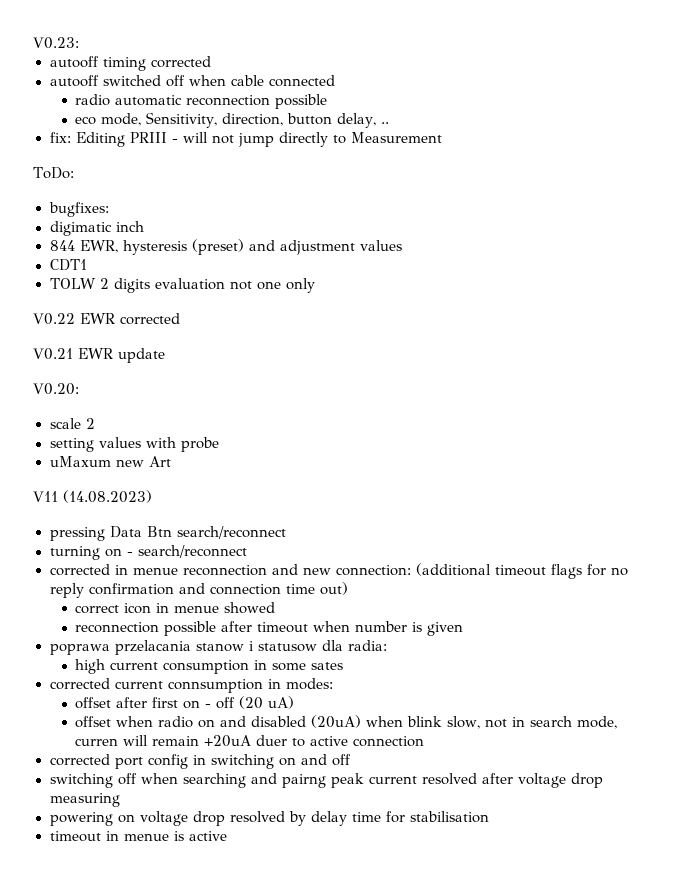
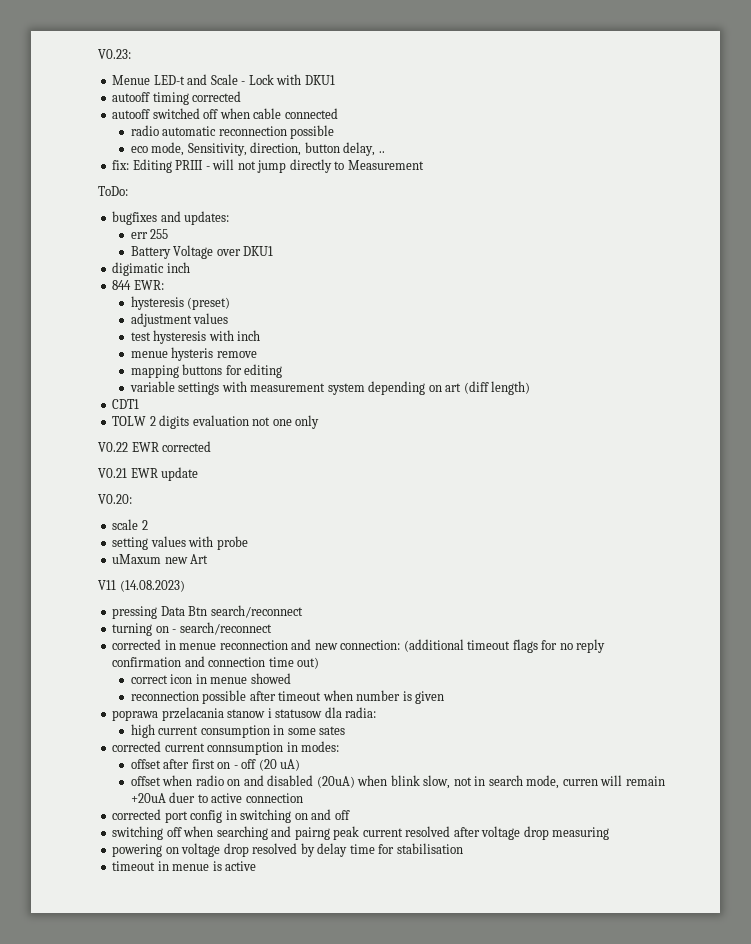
+ Menue LED-t and Scale - Lock with DKU1
- bugfixes:
+ bugfixes and updates:
+ err 255
+ Battery Voltage over DKU1
- 844 EWR, hysteresis (preset) and adjustment values
+ 844 EWR:
+ hysteresis (preset)
+ adjustment values
+ test hysteresis with inch
+ menue hysteris remove
+ mapping buttons for editing
+ variable settings with measurement system depending on art (diff length)

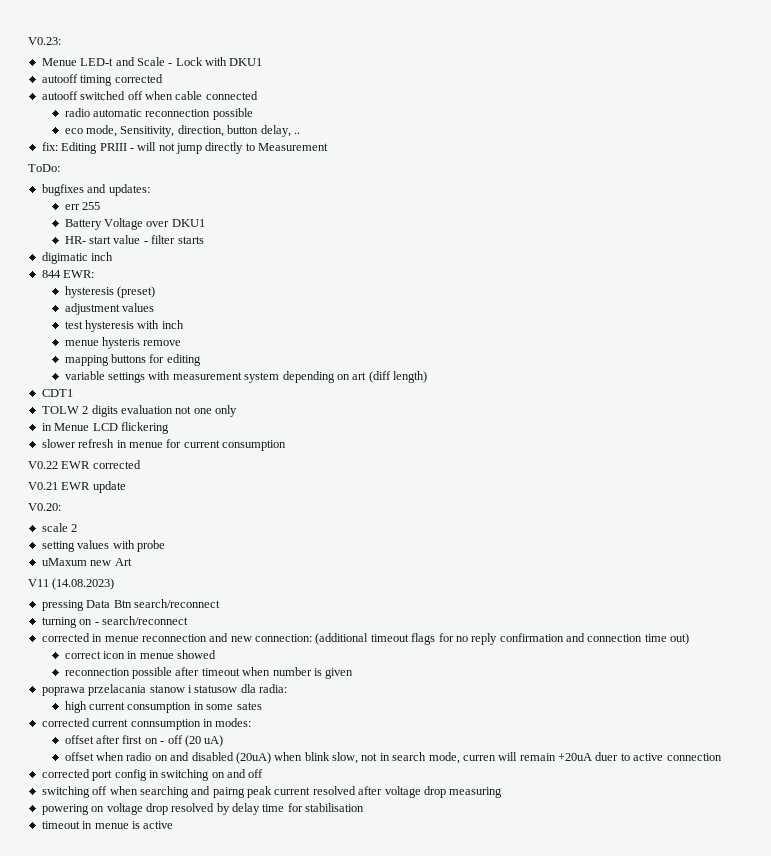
+ HR- start value - filter starts
+ in Menue LCD flickering
+ slower refresh in menue for current consumption

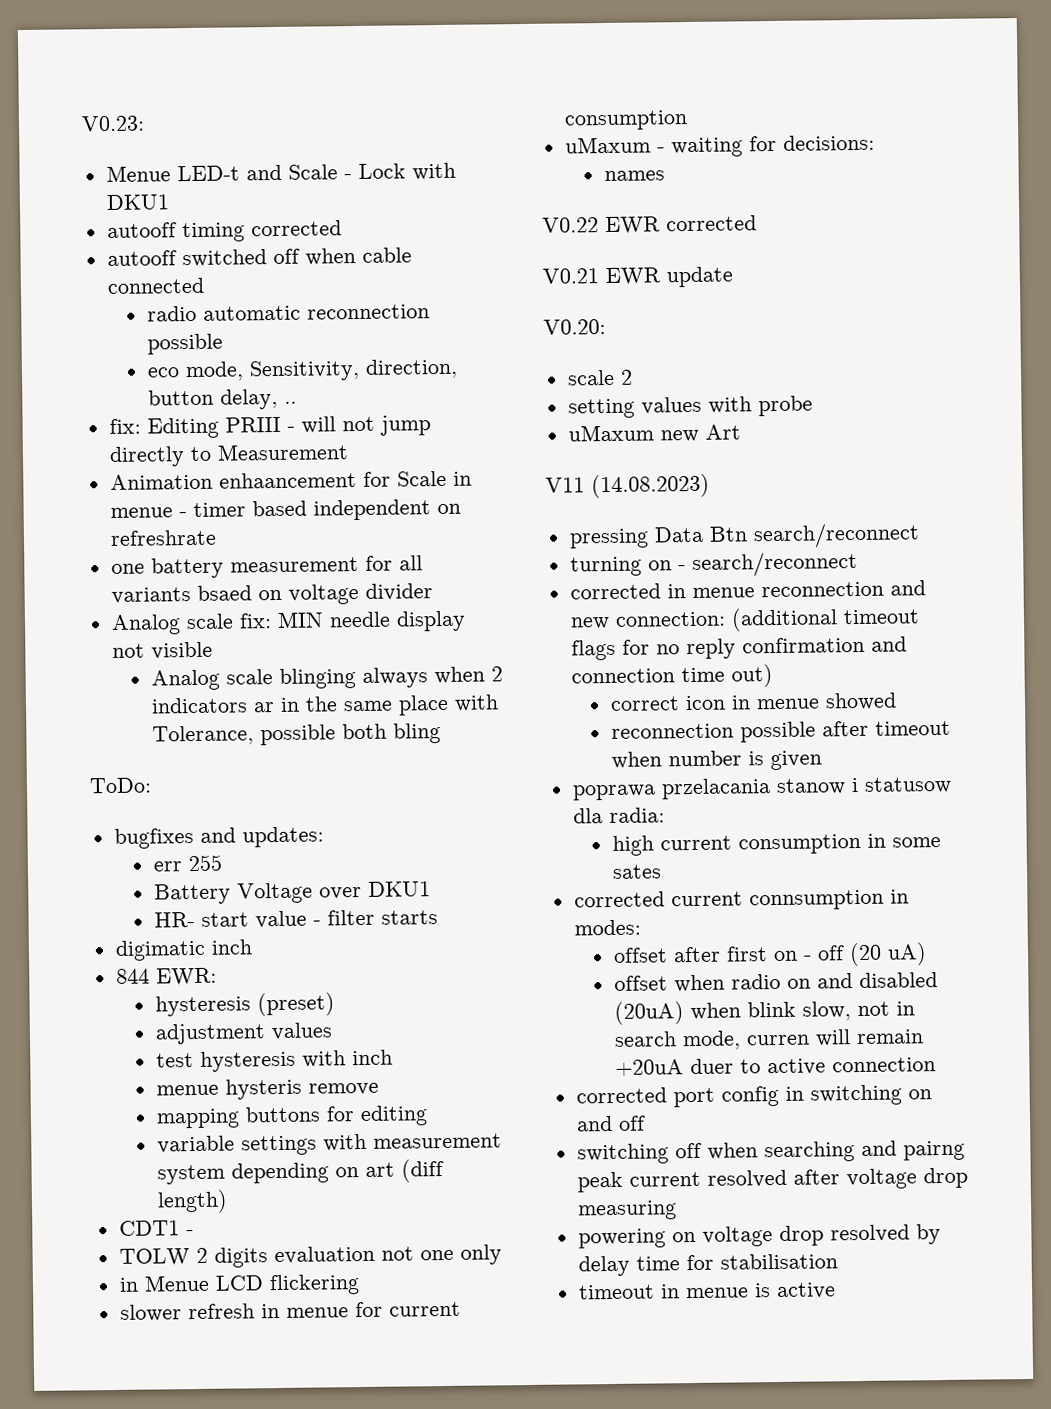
+ Animation enhaancement for Scale in menue - timer based independent on refreshrate
+ one battery measurement for all variants bsaed on voltage divider
+ Analog scale fix: MIN needle display not visible
+ Analog scale blinging always when 2 indicators ar in the same place with Tolerance, possible both bling
- CDT1
+ CDT1 -
+ uMaxum - waiting for decisions:
+ names

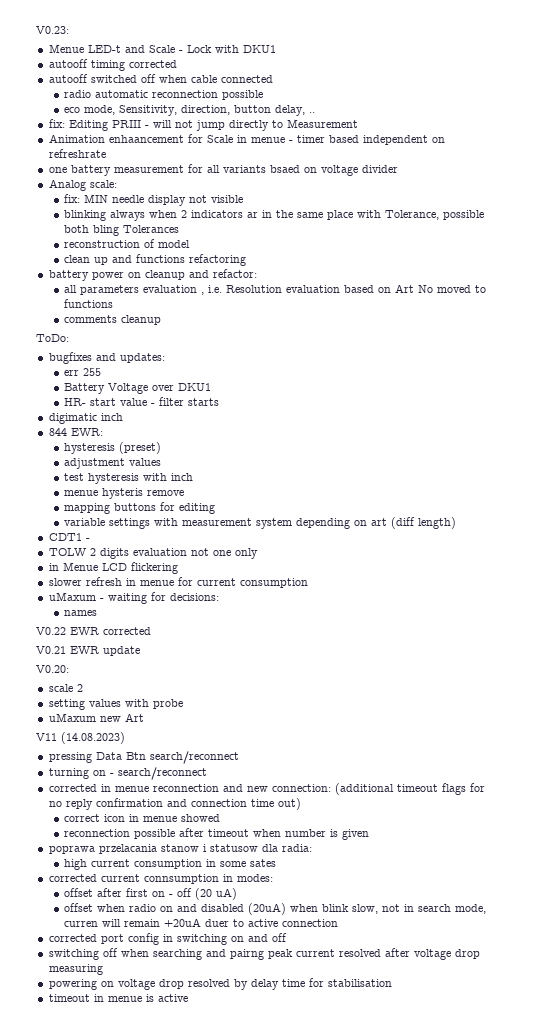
- Analog scale fix: MIN needle display not visible
+ Analog scale:
+ fix: MIN needle display not visible
- Analog scale blinging always when 2 indicators ar in the same place with Tolerance, possible both bling
+ blinking always when 2 indicators ar in the same place with Tolerance, possible both bling Tolerances
+ reconstruction of model
+ clean up and functions refactoring
+ battery power on cleanup and refactor:
+ all parameters evaluation , i.e. Resolution evaluation based on Art No moved to functions
+ comments cleanup

